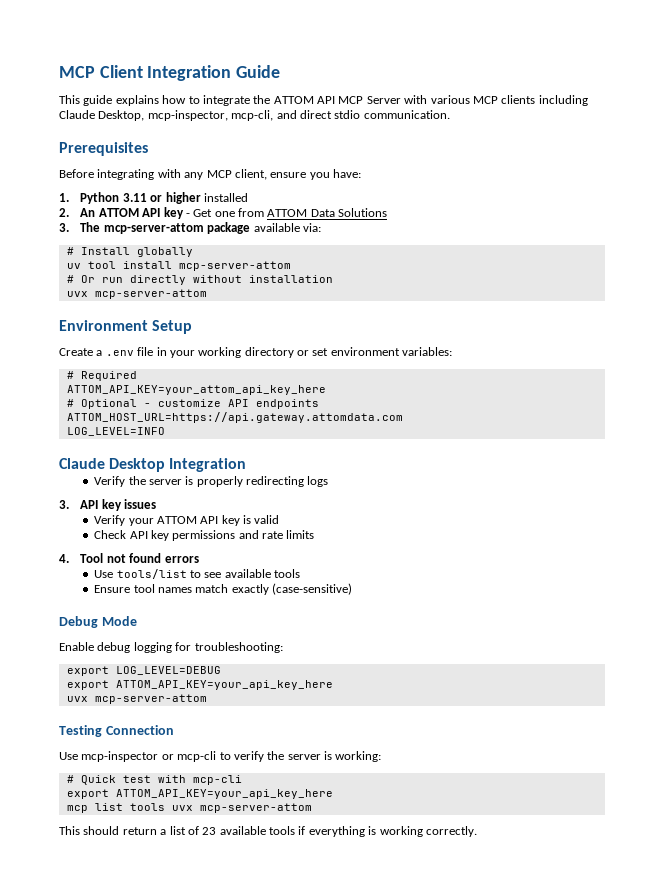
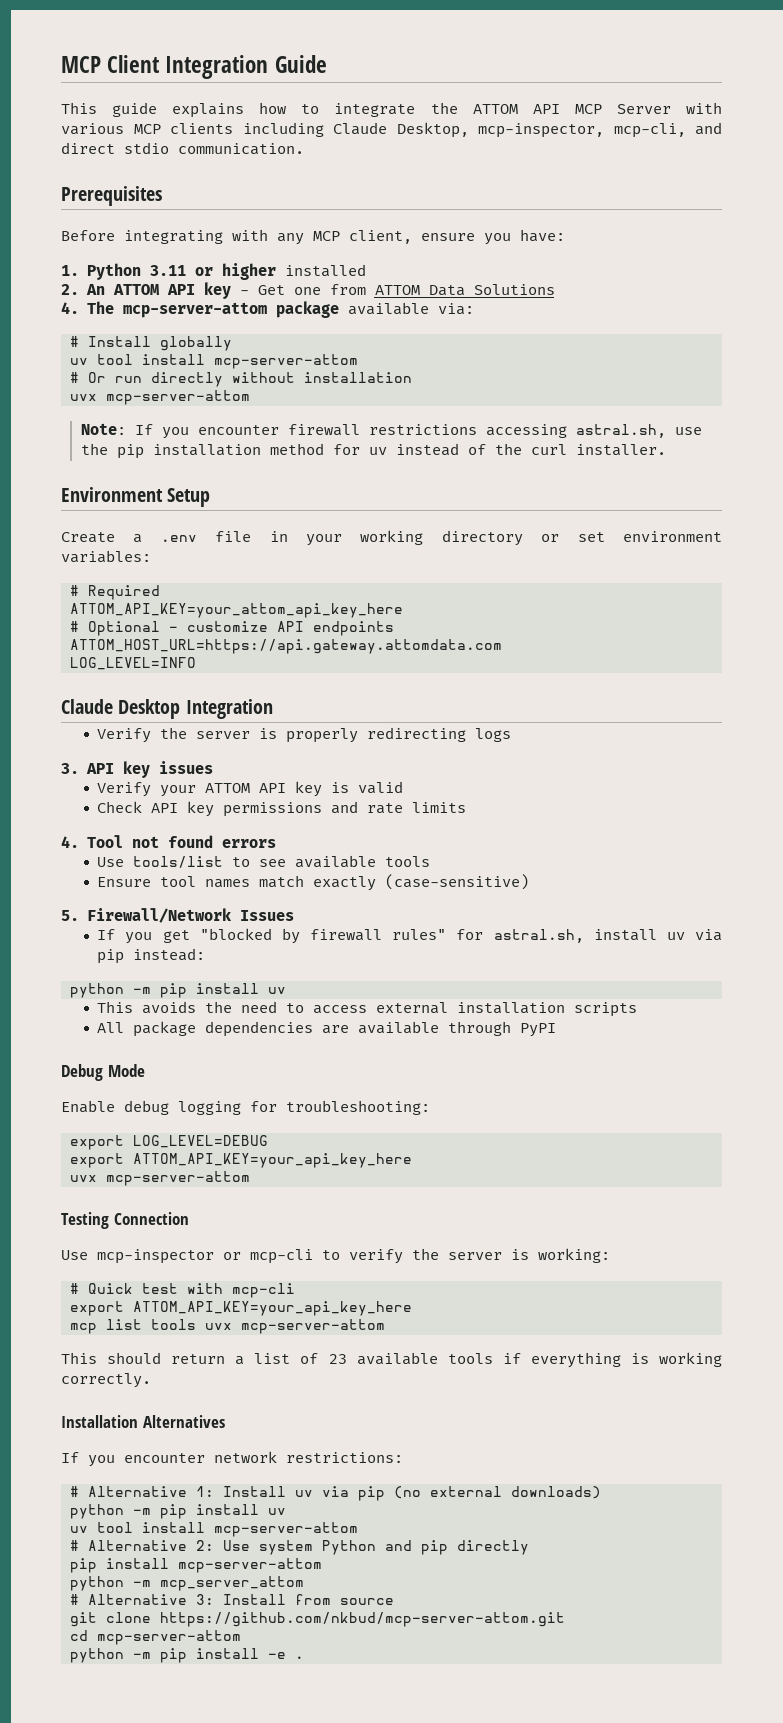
- 3. The mcp-server-attom package available via:
+ 4. The mcp-server-attom package available via:
+ Note: If you encounter firewall restrictions accessing astral.sh, use the pip installation method for uv instead of the curl installer.
+ 5. Firewall/Network Issues
+ If you get "blocked by firewall rules" for astral.sh, install uv via pip instead:
+ python -m pip install uv
+ This avoids the need to access external installation scripts
+ All package dependencies are available through PyPI
+ Installation Alternatives
+ If you encounter network restrictions:
+ # Alternative 1: Install uv via pip (no external downloads)
+ python -m pip install uv
+ uv tool install mcp-server-attom
+ # Alternative 2: Use system Python and pip directly
+ pip install mcp-server-attom
+ python -m mcp_server_attom
+ # Alternative 3: Install from source
+ git clone https://github.com/nkbud/mcp-server-attom.git
+ cd mcp-server-attom
+ python -m pip install -e .

